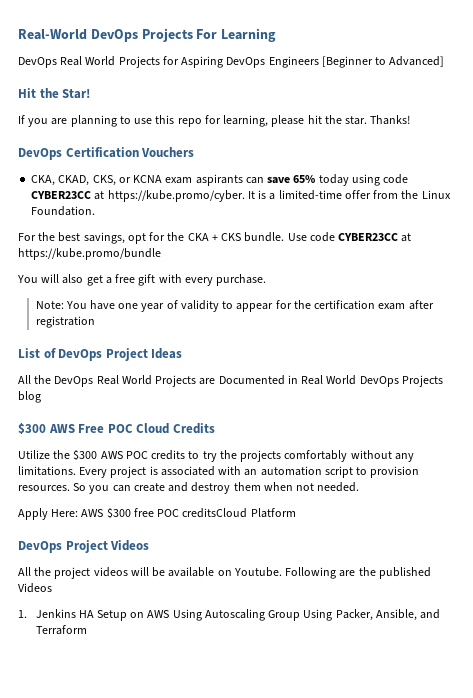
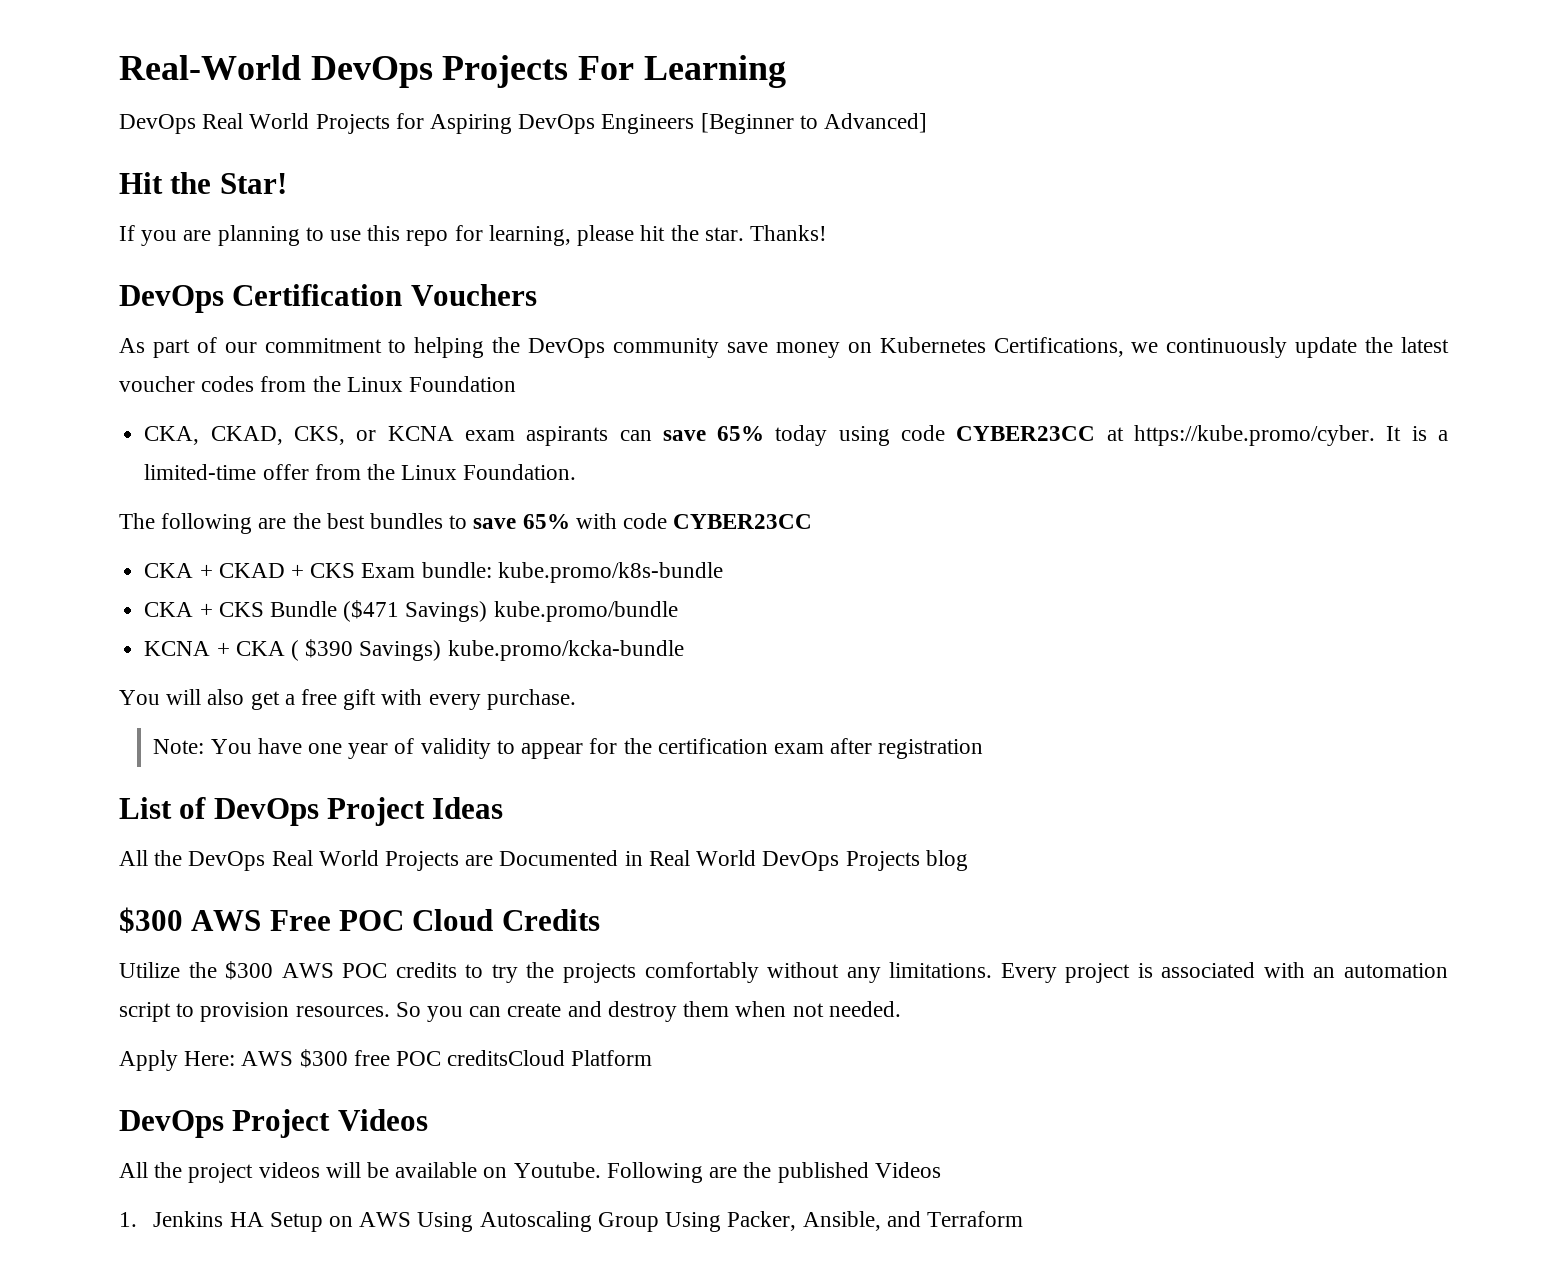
+ As part of our commitment to helping the DevOps community save money on Kubernetes Certifications, we continuously update the latest voucher codes from the Linux Foundation
- For the best savings, opt for the CKA + CKS bundle. Use code CYBER23CC at https://kube.promo/bundle
+ The following are the best bundles to save 65% with code CYBER23CC
+ CKA + CKAD + CKS Exam bundle: kube.promo/k8s-bundle
+ CKA + CKS Bundle ($471 Savings) kube.promo/bundle
+ KCNA + CKA ( $390 Savings) kube.promo/kcka-bundle

